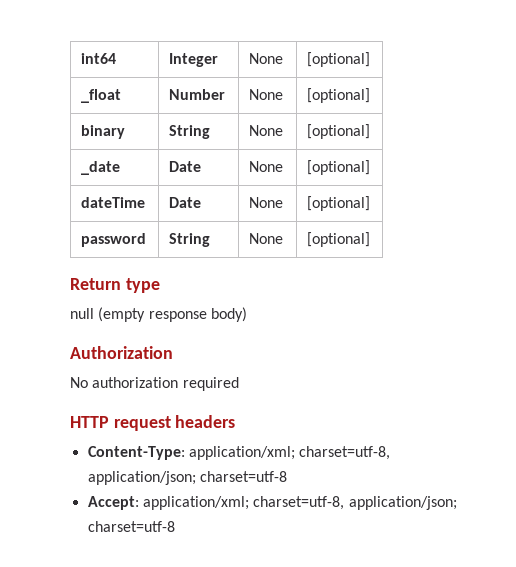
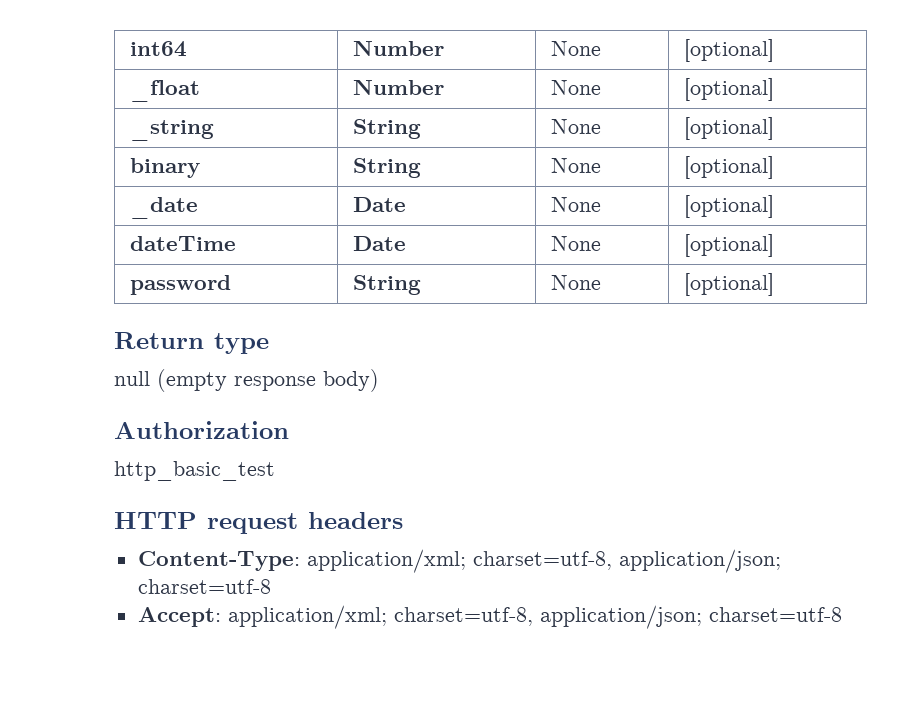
- int64 | Integer | None | [optional]
+ int64 | Number | None | [optional]
+ _string | String | None | [optional]
- No authorization required
+ http_basic_test

